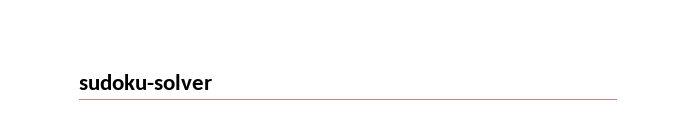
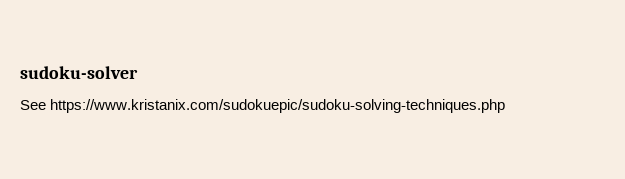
+ See https://www.kristanix.com/sudokuepic/sudoku-solving-techniques.php

